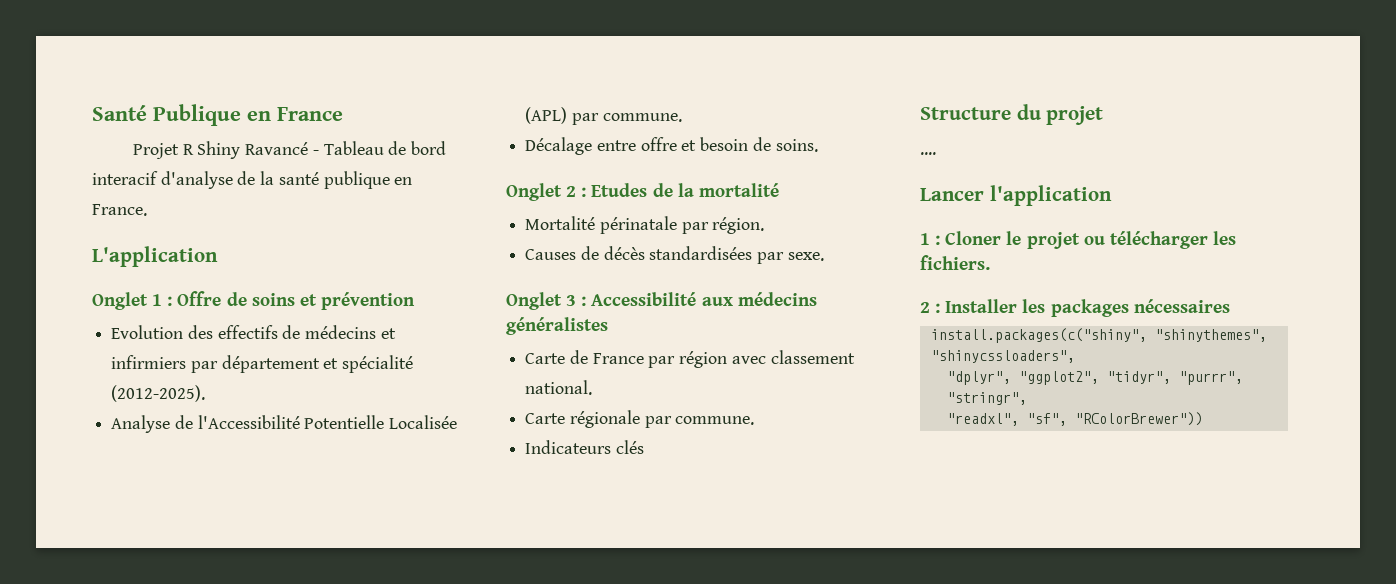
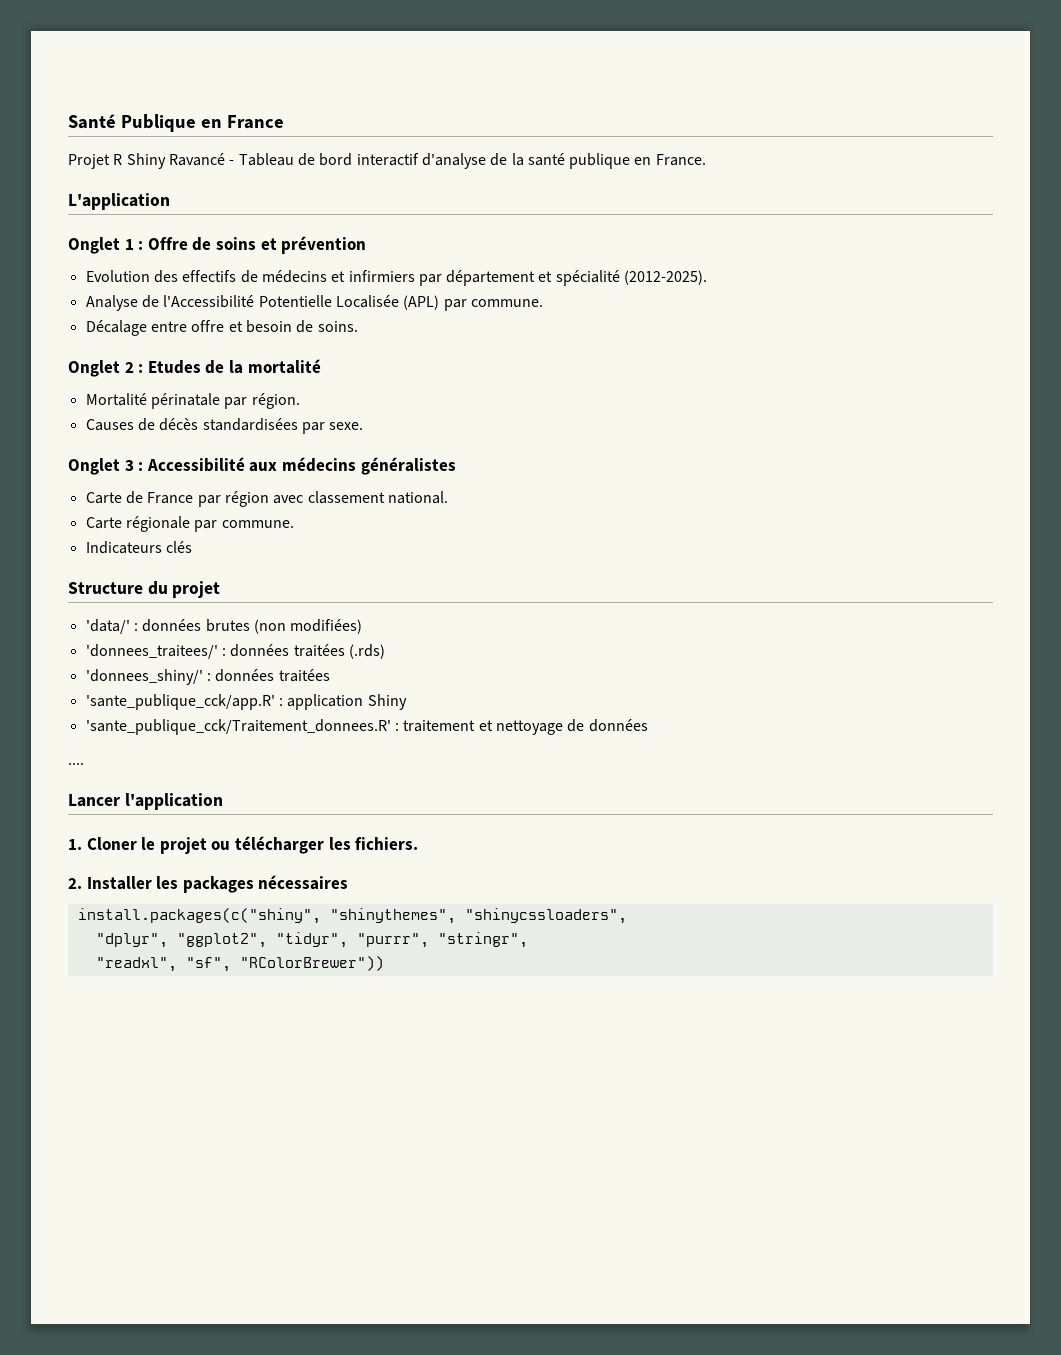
- Projet R Shiny Ravancé - Tableau de bord interacif d'analyse de la santé publique en France.
+ Projet R Shiny Ravancé - Tableau de bord interactif d'analyse de la santé publique en France.
+ 'data/' : données brutes (non modifiées)
+ 'donnees_traitees/' : données traitées (.rds)
+ 'donnees_shiny/' : données traitées
+ 'sante_publique_cck/app.R' : application Shiny
+ 'sante_publique_cck/Traitement_donnees.R' : traitement et nettoyage de données
- 1 : Cloner le projet ou télécharger les fichiers.
+ 1. Cloner le projet ou télécharger les fichiers.
- 2 : Installer les packages nécessaires
+ 2. Installer les packages nécessaires

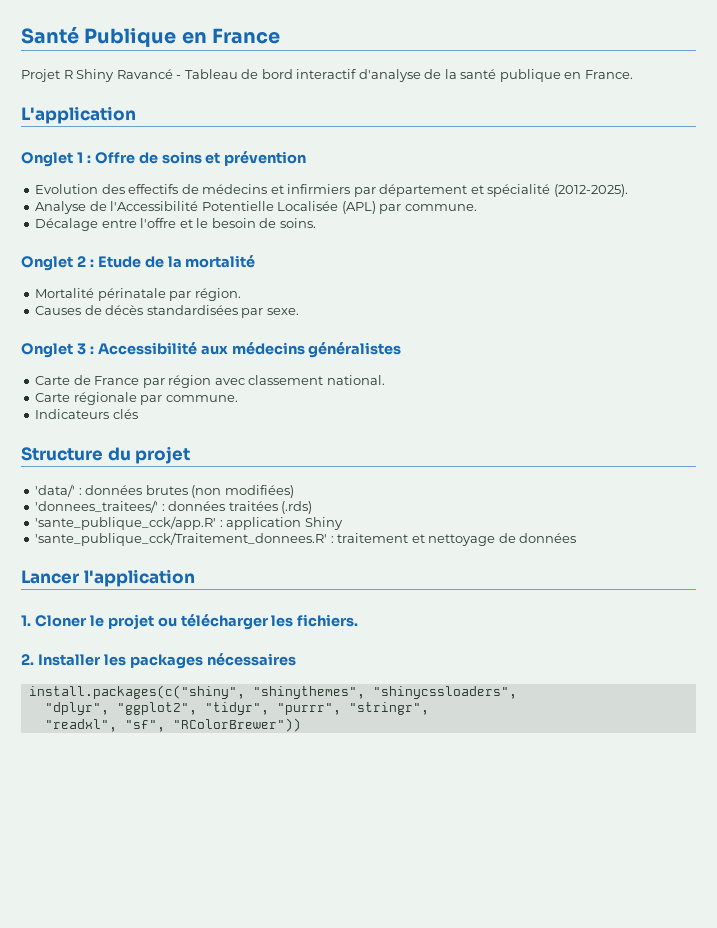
- Décalage entre offre et besoin de soins.
+ Décalage entre l'offre et le besoin de soins.
- Onglet 2 : Etudes de la mortalité
+ Onglet 2 : Etude de la mortalité
- 'donnees_shiny/' : données traitées
- ....

